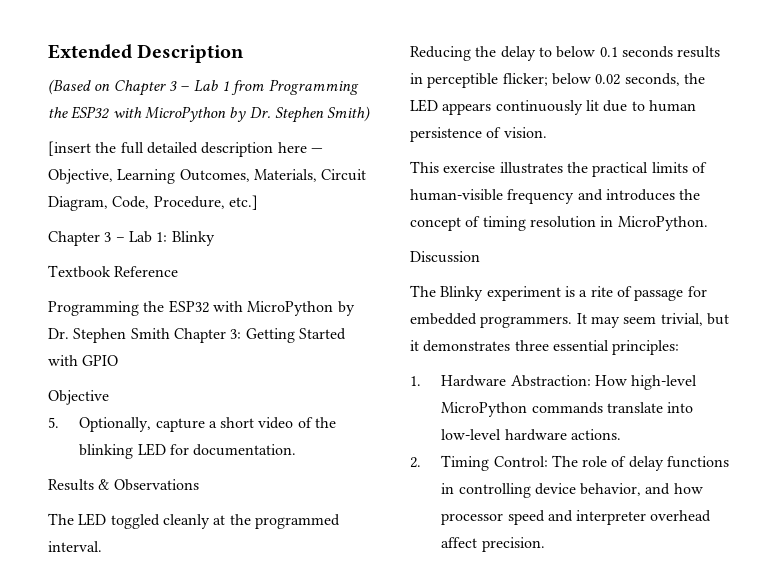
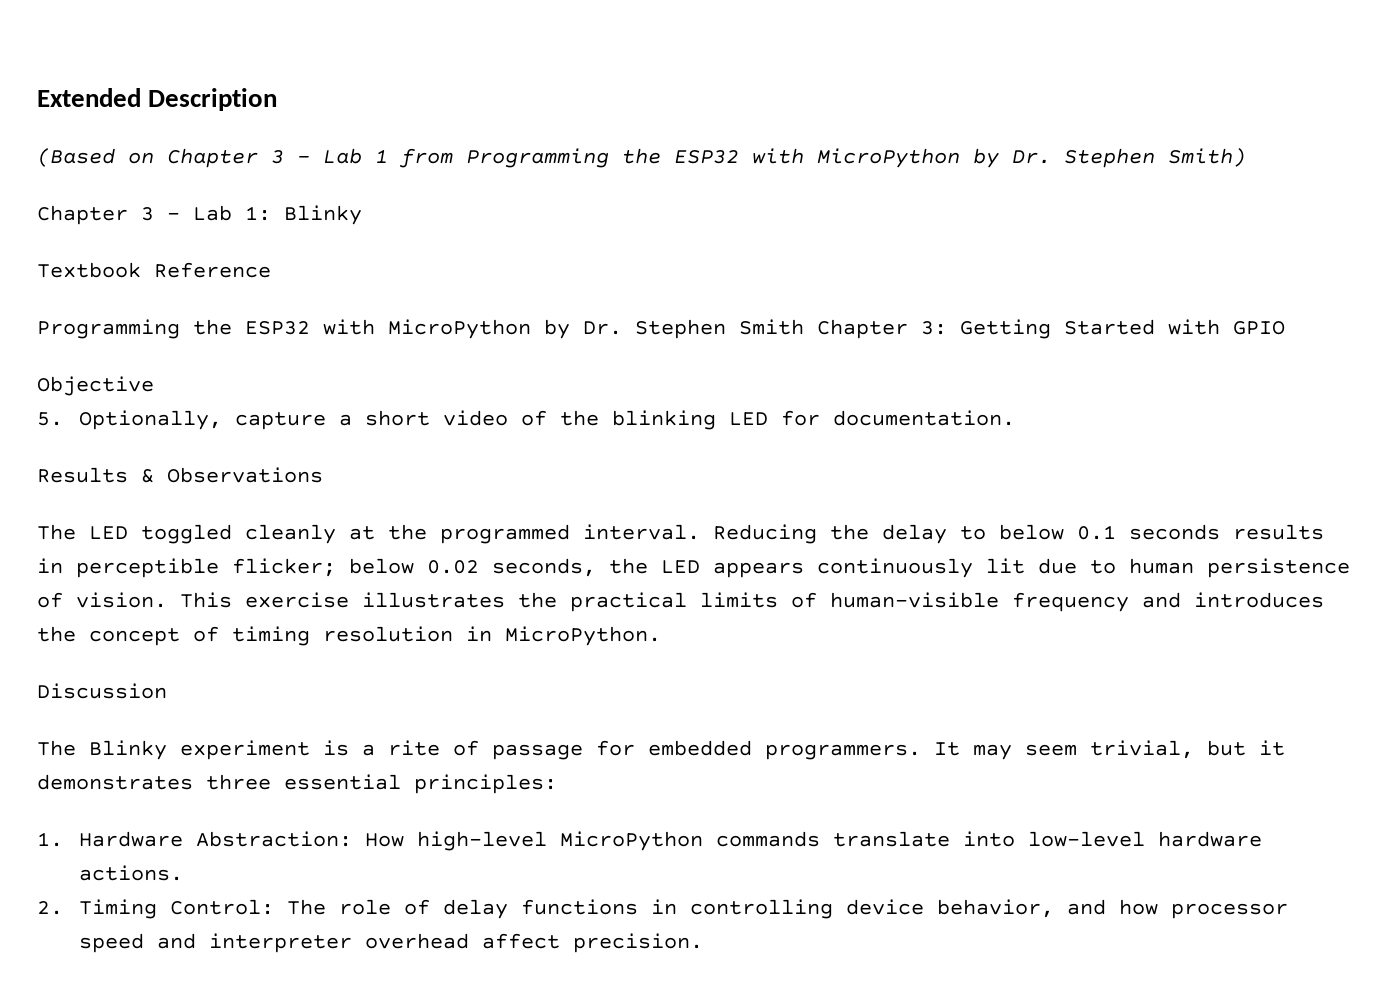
- [insert the full detailed description here — Objective, Learning Outcomes, Materials, Circuit Diagram, Code, Procedure, etc.]
- The LED toggled cleanly at the programmed interval.
- Reducing the delay to below 0.1 seconds results in perceptible flicker; below 0.02 seconds, the LED appears continuously lit due to human persistence of vision.
- This exercise illustrates the practical limits of human-visible frequency and introduces the concept of timing resolution in MicroPython.
+ The LED toggled cleanly at the programmed interval. Reducing the delay to below 0.1 seconds results in perceptible flicker; below 0.02 seconds, the LED appears continuously lit due to human persistence of vision. This exercise illustrates the practical limits of human-visible frequency and introduces the concept of timing resolution in MicroPython.

